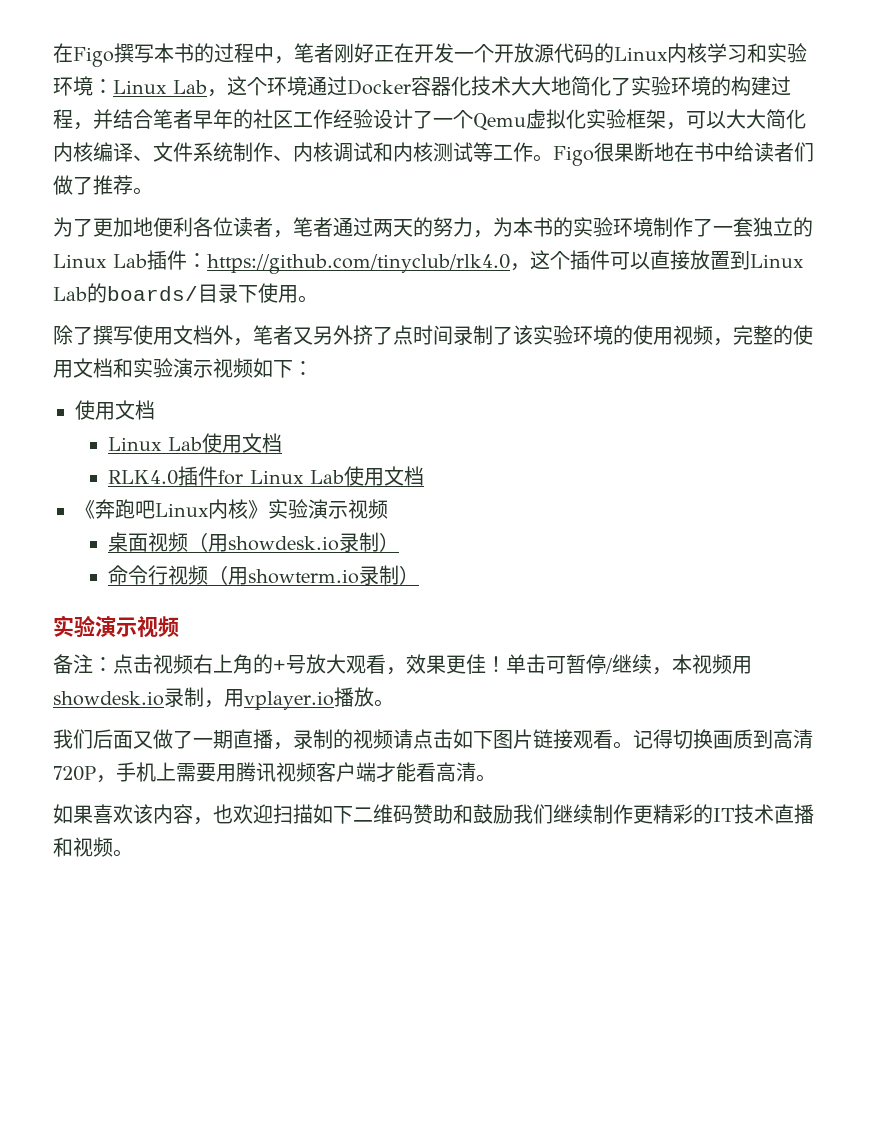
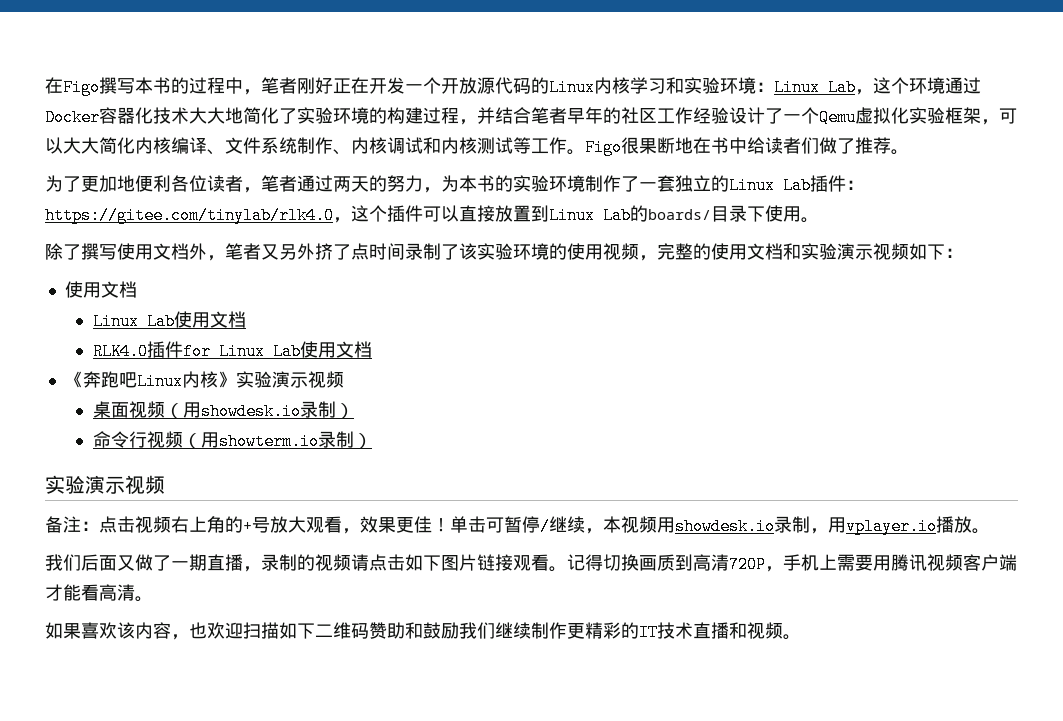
- 为了更加地便利各位读者，笔者通过两天的努力，为本书的实验环境制作了一套独立的Linux Lab插件：https://github.com/tinyclub/rlk4.0，这个插件可以直接放置到Linux Lab的boards/目录下使用。
+ 为了更加地便利各位读者，笔者通过两天的努力，为本书的实验环境制作了一套独立的Linux Lab插件：https://gitee.com/tinylab/rlk4.0，这个插件可以直接放置到Linux Lab的boards/目录下使用。

